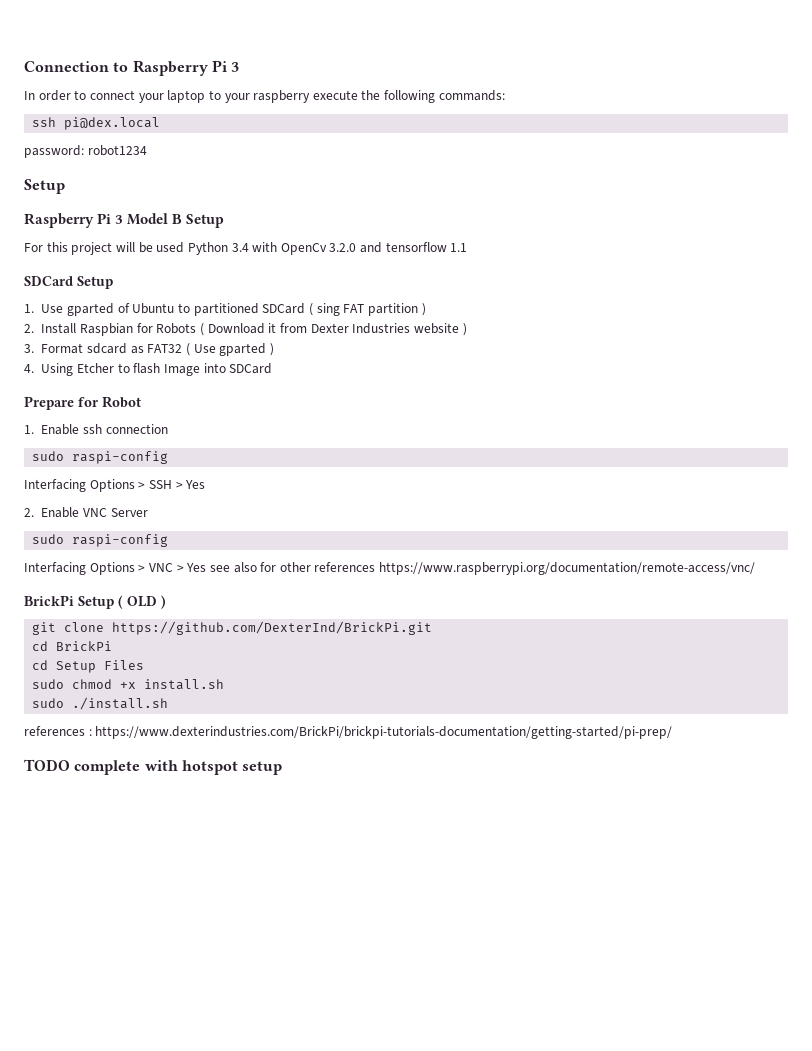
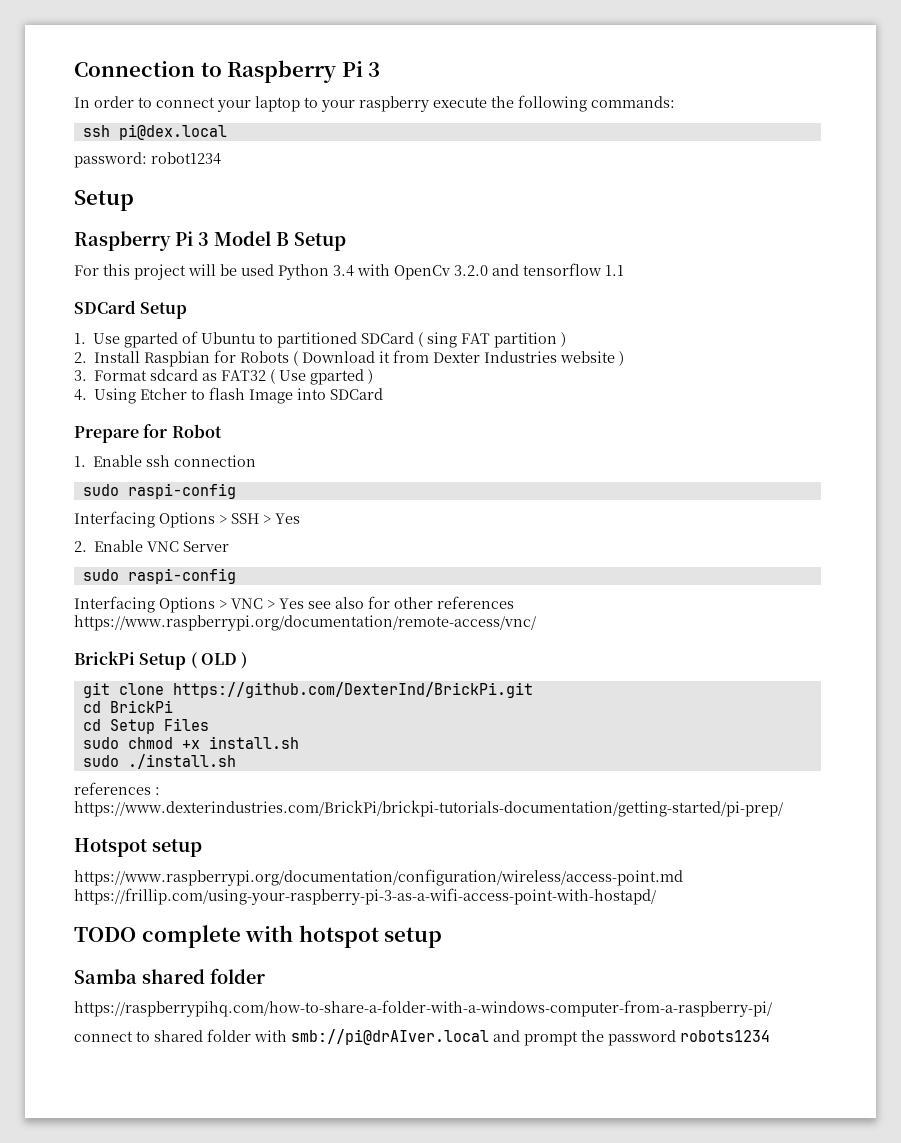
+ Hotspot setup
+ https://www.raspberrypi.org/documentation/configuration/wireless/access-point.md https://frillip.com/using-your-raspberry-pi-3-as-a-wifi-access-point-with-hostapd/
+ Samba shared folder
+ https://raspberrypihq.com/how-to-share-a-folder-with-a-windows-computer-from-a-raspberry-pi/
+ connect to shared folder with smb://pi@drAIver.local and prompt the password robots1234

